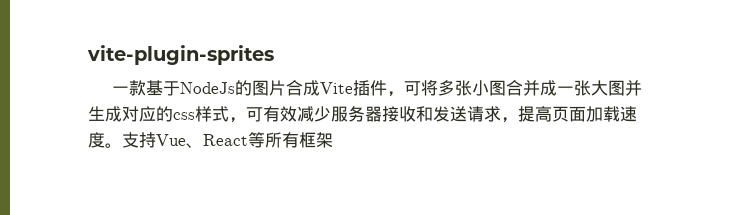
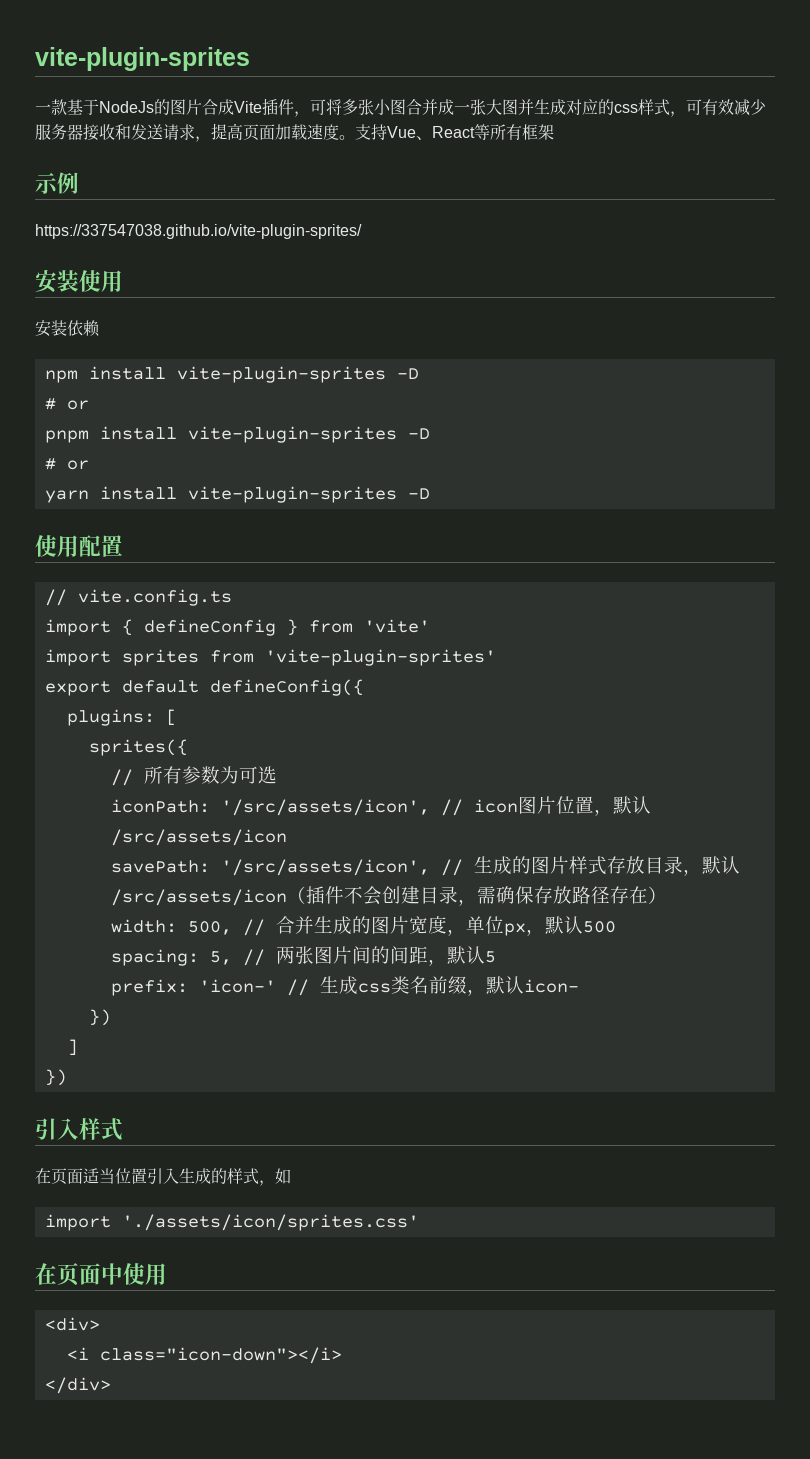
+ 示例
+ https://337547038.github.io/vite-plugin-sprites/
+ 安装使用
+ 安装依赖
+ npm install vite-plugin-sprites -D
+ # or
+ pnpm install vite-plugin-sprites -D
+ # or
+ yarn install vite-plugin-sprites -D
+ 使用配置
+ // vite.config.ts
+ import { defineConfig } from 'vite'
+ import sprites from 'vite-plugin-sprites'
+ export default defineConfig({
+ plugins: [
+ sprites({
+ // 所有参数为可选
+ iconPath: '/src/assets/icon', // icon图片位置，默认/src/assets/icon
+ savePath: '/src/assets/icon', // 生成的图片样式存放目录，默认/src/assets/icon（插件不会创建目录，需确保存放路径存在）
+ width: 500, // 合并生成的图片宽度，单位px，默认500
+ spacing: 5, // 两张图片间的间距，默认5
+ prefix: 'icon-' // 生成css类名前缀，默认icon-
+ })
+ ]
+ })
+ 引入样式
+ 在页面适当位置引入生成的样式，如
+ import './assets/icon/sprites.css'
+ 在页面中使用
+ <div>
+ <i class="icon-down"></i>
+ </div>

